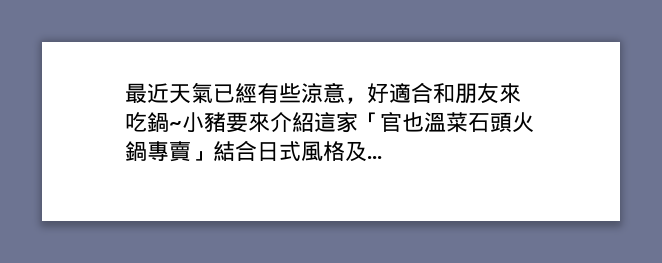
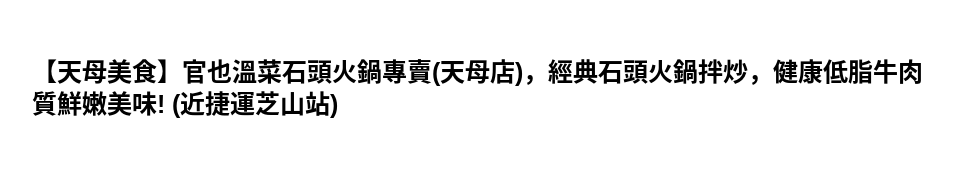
- 最近天氣已經有些涼意，好適合和朋友來吃鍋~小豬要來介紹這家「官也溫菜石頭火鍋專賣」結合日式風格及...
+ 【天母美食】官也溫菜石頭火鍋專賣(天母店)，經典石頭火鍋拌炒，健康低脂牛肉質鮮嫩美味! (近捷運芝山站)

